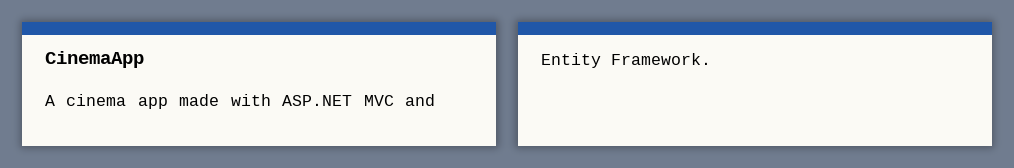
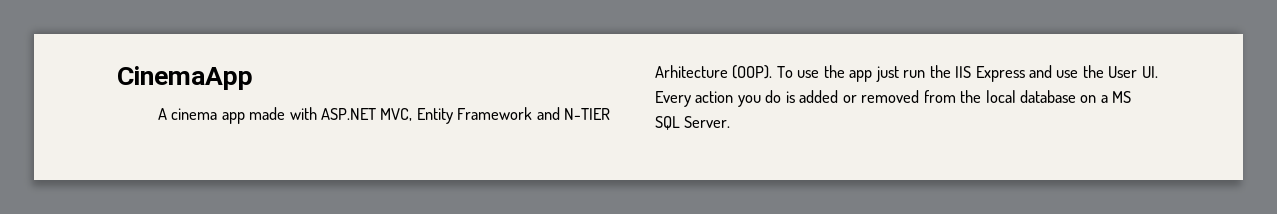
- A cinema app made with ASP.NET MVC and Entity Framework.
+ A cinema app made with ASP.NET MVC, Entity Framework and N-TIER Arhitecture (OOP). To use the app just run the IIS Express and use the User UI. Every action you do is added or removed from the local database on a MS SQL Server.

